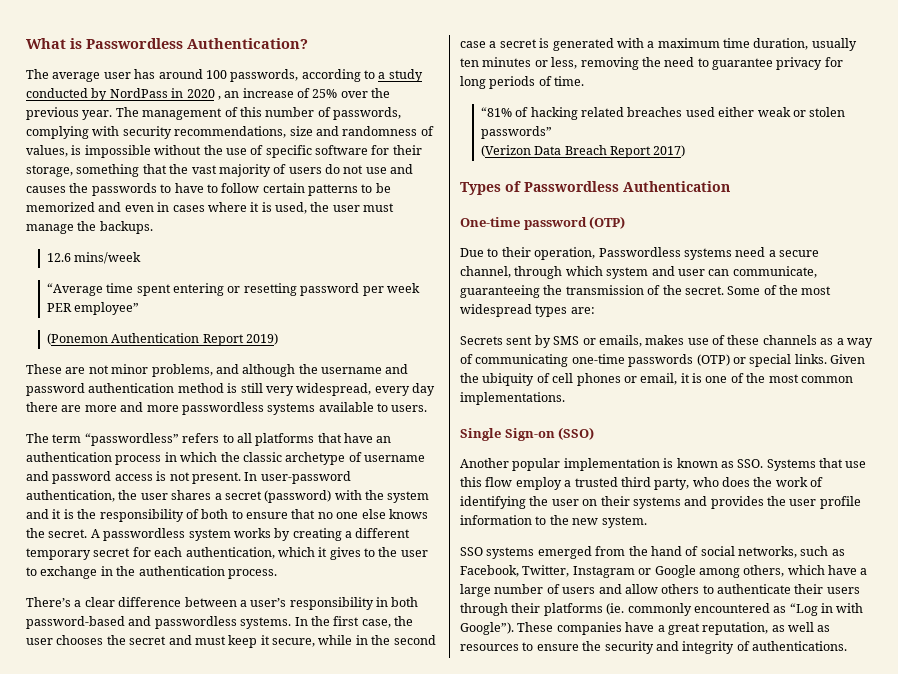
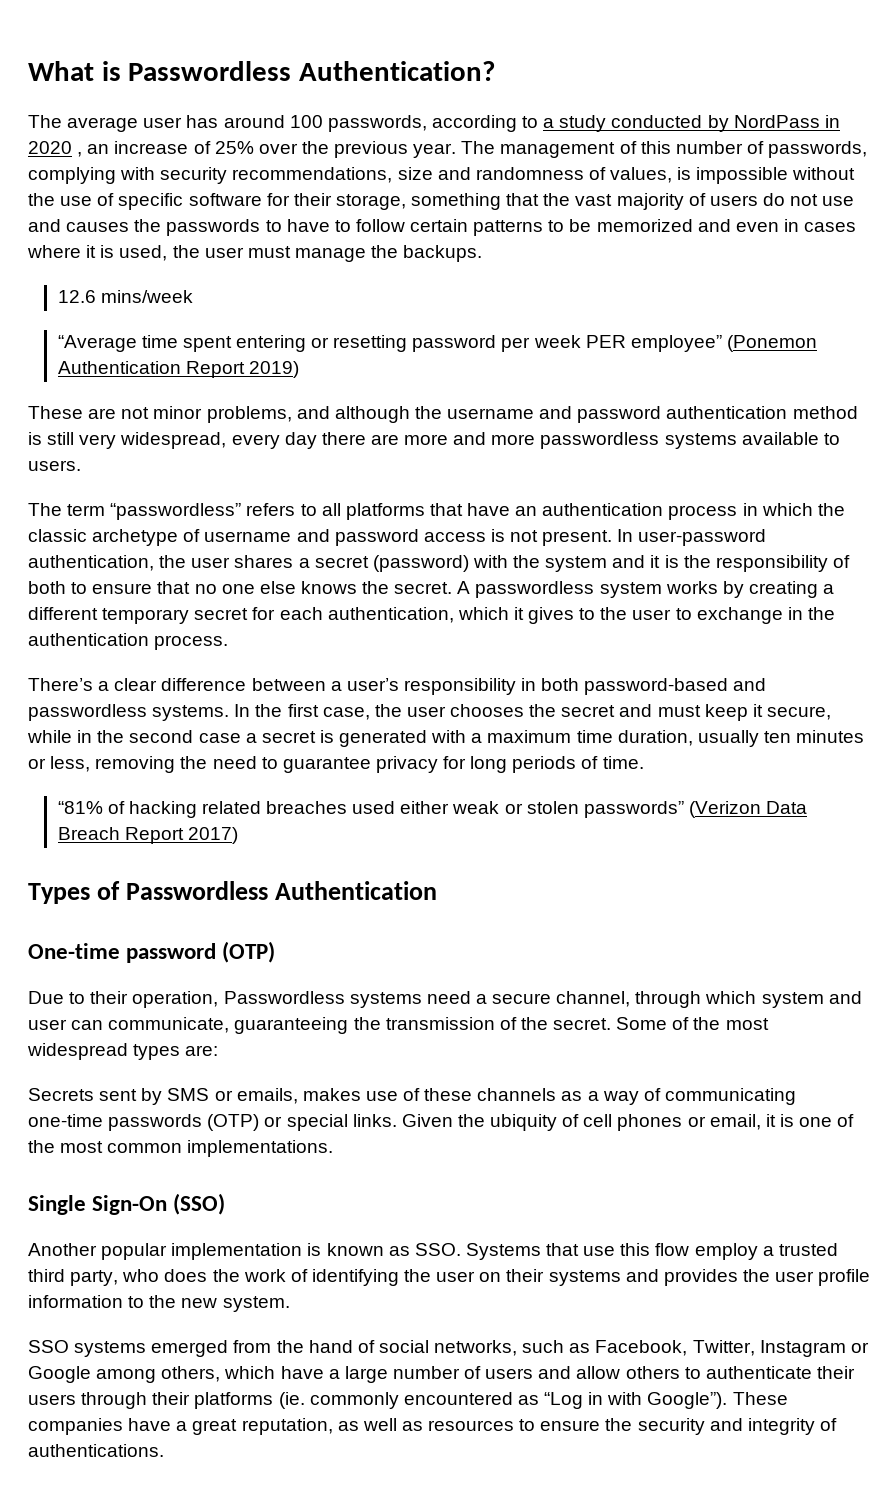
- “Average time spent entering or resetting password per week PER employee”
- (Ponemon Authentication Report 2019)
+ “Average time spent entering or resetting password per week PER employee” (Ponemon Authentication Report 2019)
- “81% of hacking related breaches used either weak or stolen passwords”
- (Verizon Data Breach Report 2017)
+ “81% of hacking related breaches used either weak or stolen passwords” (Verizon Data Breach Report 2017)
- Single Sign-on (SSO)
+ Single Sign-On (SSO)

